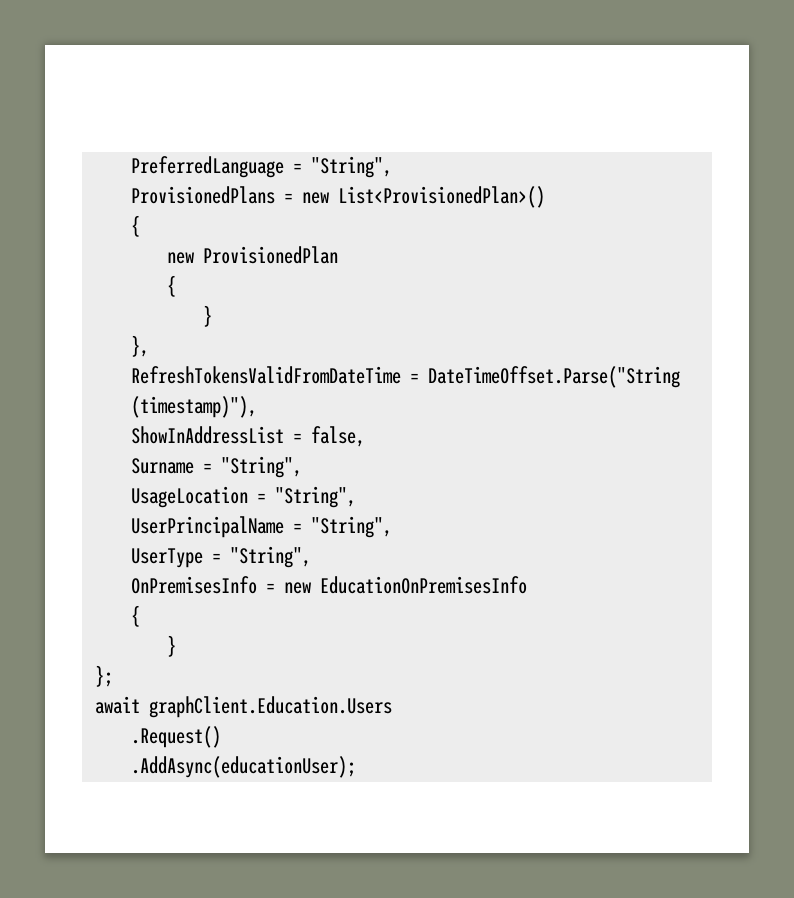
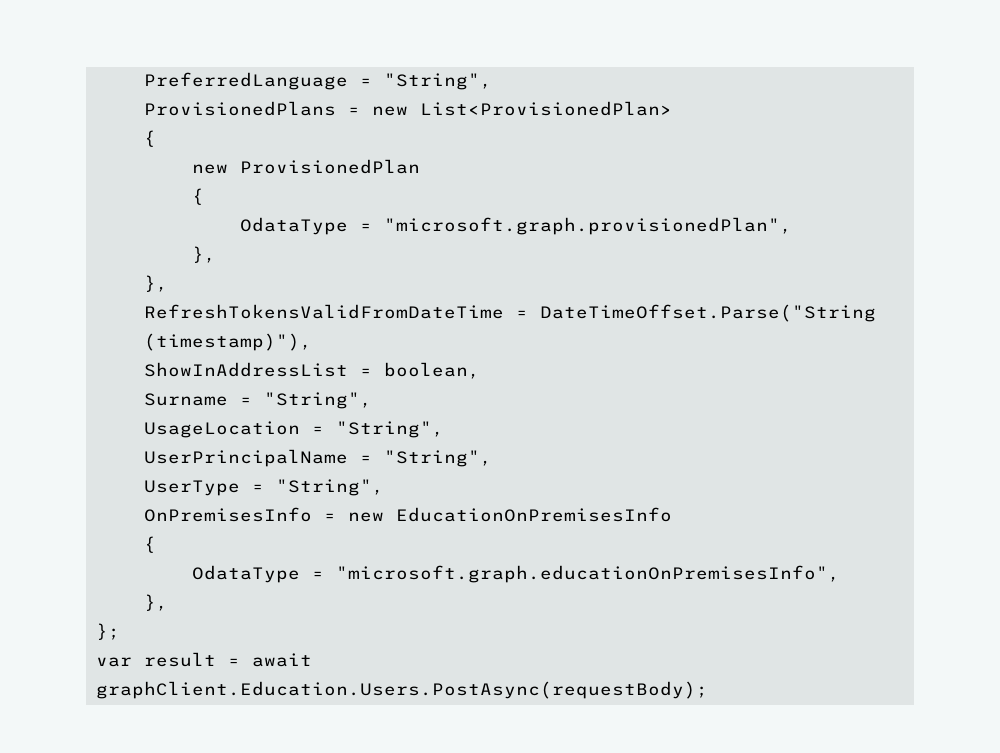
- ProvisionedPlans = new List<ProvisionedPlan>()
+ ProvisionedPlans = new List<ProvisionedPlan>
  new ProvisionedPlan
  {
- }
+ OdataType = "microsoft.graph.provisionedPlan",
+ },
- ShowInAddressList = false,
+ ShowInAddressList = boolean,
  OnPremisesInfo = new EducationOnPremisesInfo
  {
- }
+ OdataType = "microsoft.graph.educationOnPremisesInfo",
+ },
  };
- await graphClient.Education.Users
- .Request()
- .AddAsync(educationUser);
+ var result = await graphClient.Education.Users.PostAsync(requestBody);

